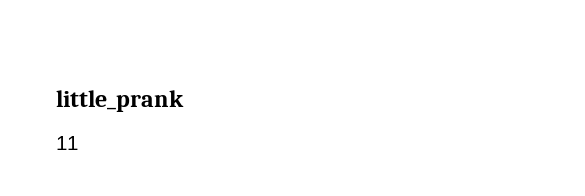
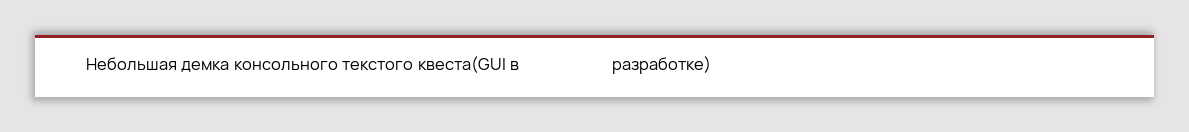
- little_prank
- 11
+ Небольшая демка консольного текстого квеста(GUI в разработке)

